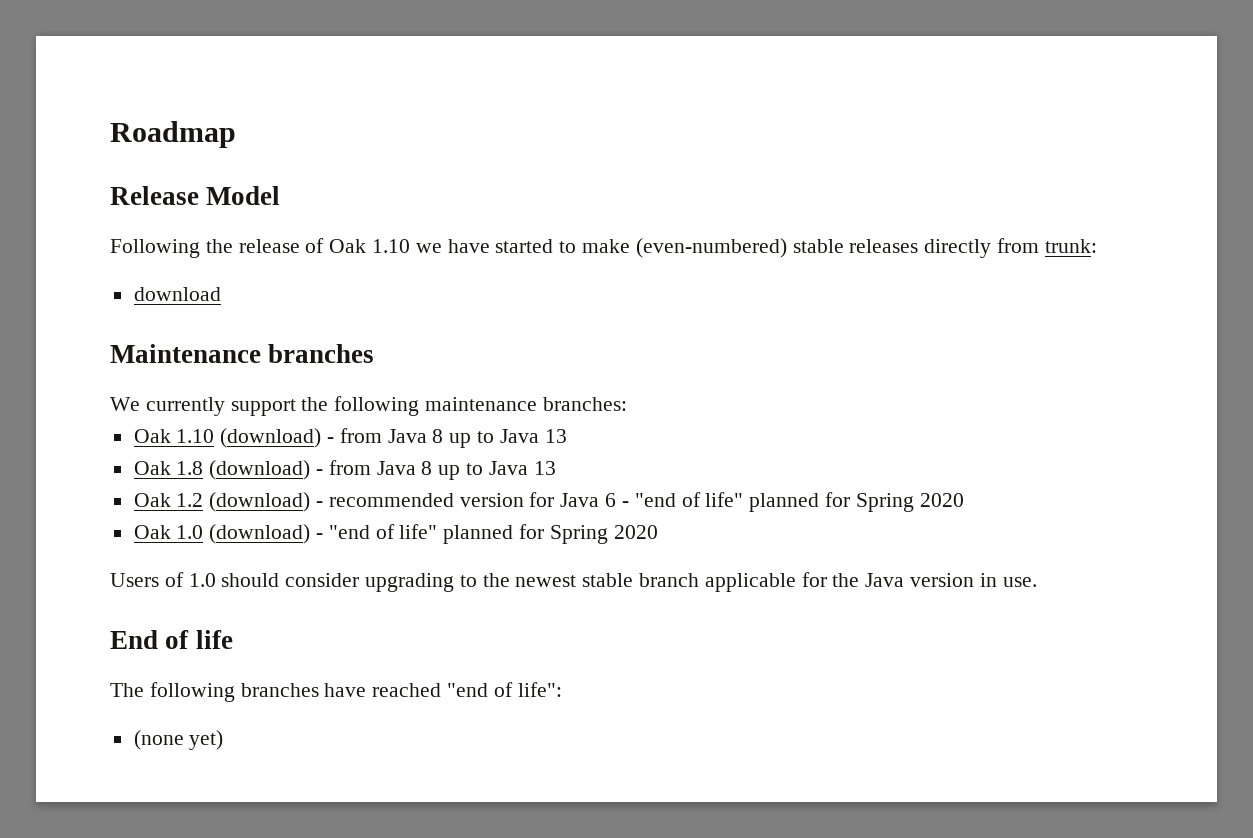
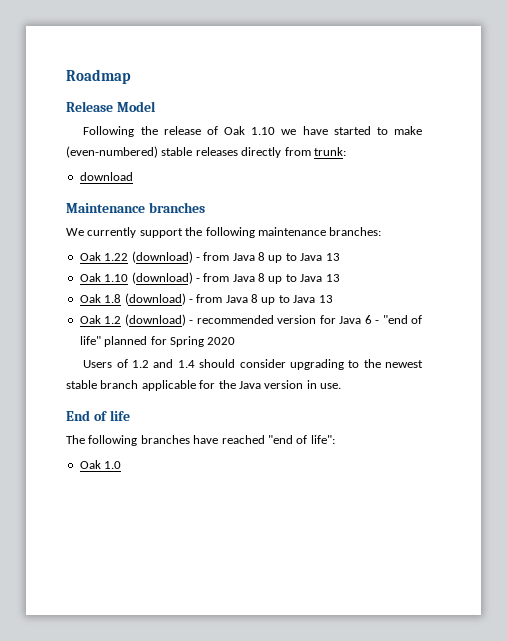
+ Oak 1.22 (download) - from Java 8 up to Java 13
- Oak 1.0 (download) - "end of life" planned for Spring 2020
- Users of 1.0 should consider upgrading to the newest stable branch applicable for the Java version in use.
+ Users of 1.2 and 1.4 should consider upgrading to the newest stable branch applicable for the Java version in use.
- (none yet)
+ Oak 1.0

